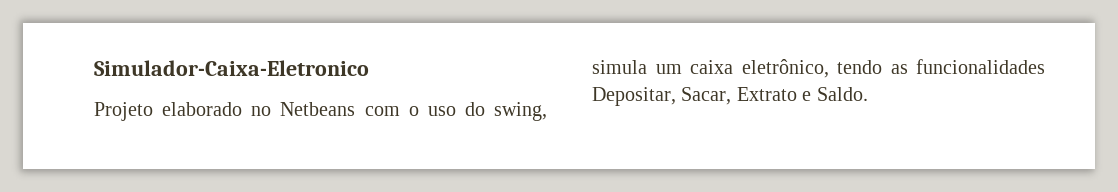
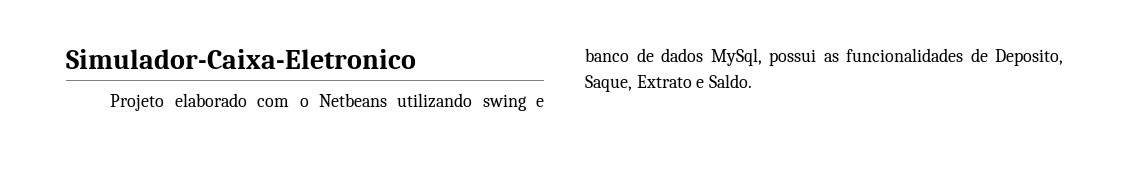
- Projeto elaborado no Netbeans com o uso do swing, simula um caixa eletrônico, tendo as funcionalidades Depositar, Sacar, Extrato e Saldo.
+ Projeto elaborado com o Netbeans utilizando swing e banco de dados MySql, possui as funcionalidades de Deposito, Saque, Extrato e Saldo.

